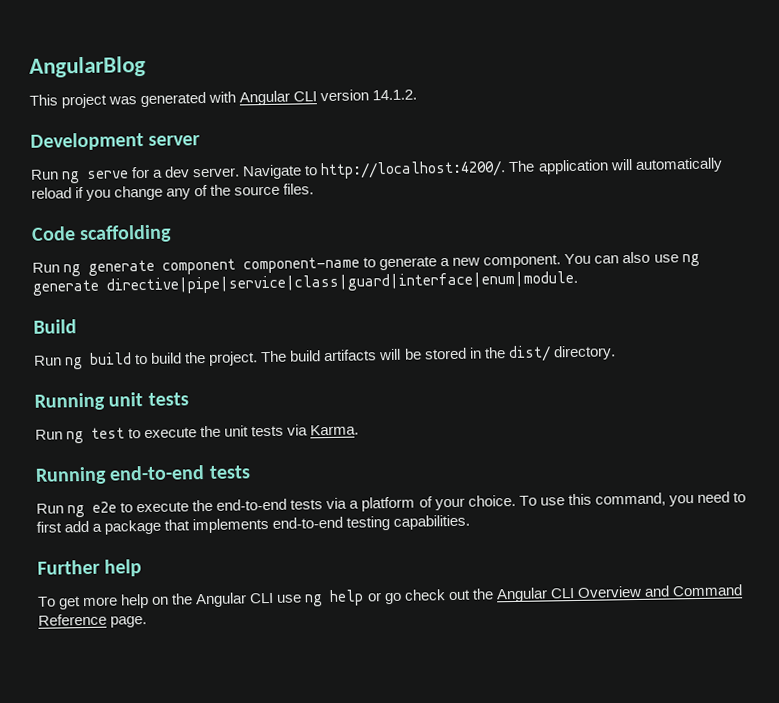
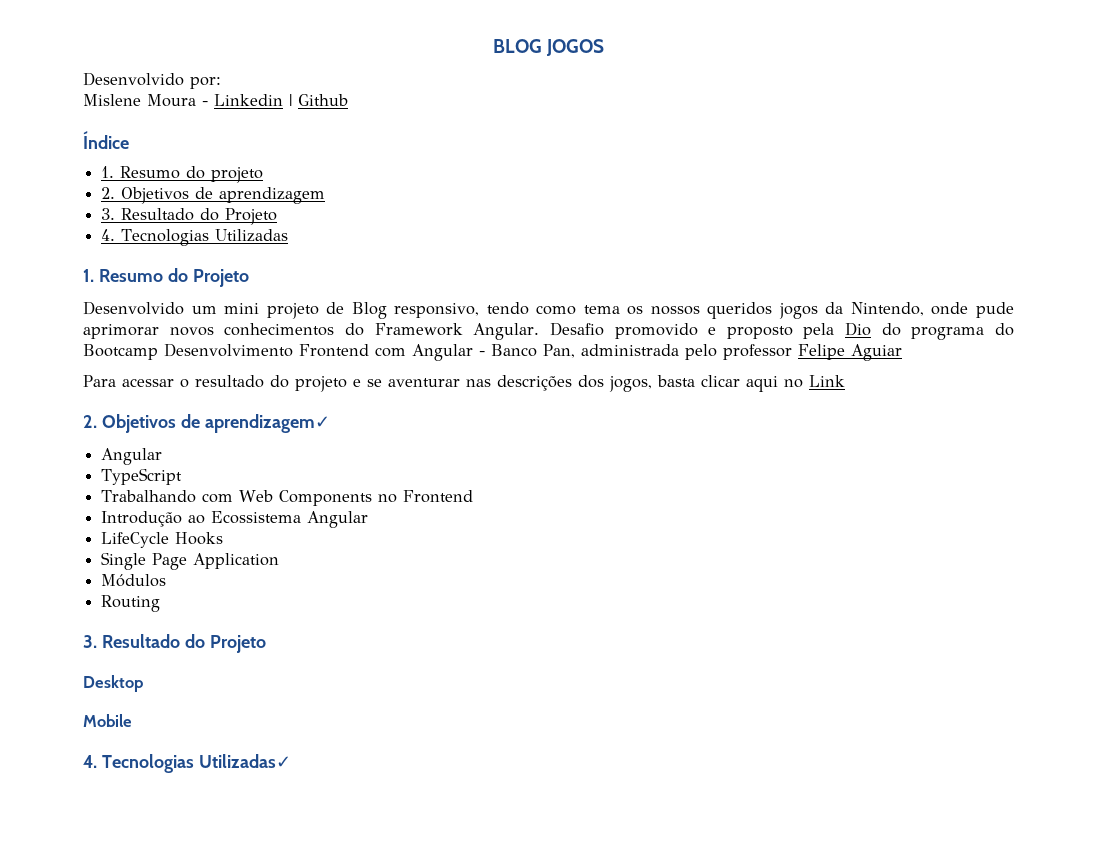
- AngularBlog
- This project was generated with Angular CLI version 14.1.2.
- Development server
- Run ng serve for a dev server. Navigate to http://localhost:4200/. The application will automatically reload if you change any of the source files.
- Code scaffolding
- Run ng generate component component-name to generate a new component. You can also use ng generate directive|pipe|service|class|guard|interface|enum|module.
- Build
- Run ng build to build the project. The build artifacts will be stored in the dist/ directory.
- Running unit tests
- Run ng test to execute the unit tests via Karma.
- Running end-to-end tests
- Run ng e2e to execute the end-to-end tests via a platform of your choice. To use this command, you need to first add a package that implements end-to-end testing capabilities.
- Further help
- To get more help on the Angular CLI use ng help or go check out the Angular CLI Overview and Command Reference page.
+ BLOG JOGOS
+ Desenvolvido por:
+ Mislene Moura - Linkedin | Github
+ Índice
+ 1. Resumo do projeto
+ 2. Objetivos de aprendizagem
+ 3. Resultado do Projeto
+ 4. Tecnologias Utilizadas
+ 1. Resumo do Projeto
+ Desenvolvido um mini projeto de Blog responsivo, tendo como tema os nossos queridos jogos da Nintendo, onde pude aprimorar novos conhecimentos do Framework Angular. Desafio promovido e proposto pela Dio do programa do Bootcamp Desenvolvimento Frontend com Angular - Banco Pan, administrada pelo professor Felipe Aguiar
+ Para acessar o resultado do projeto e se aventurar nas descrições dos jogos, basta clicar aqui no Link
+ 2. Objetivos de aprendizagem✓
+ Angular
+ TypeScript
+ Trabalhando com Web Components no Frontend
+ Introdução ao Ecossistema Angular
+ LifeCycle Hooks
+ Single Page Application
+ Módulos
+ Routing
+ 3. Resultado do Projeto
+ Desktop
+ Mobile
+ 4. Tecnologias Utilizadas✓

